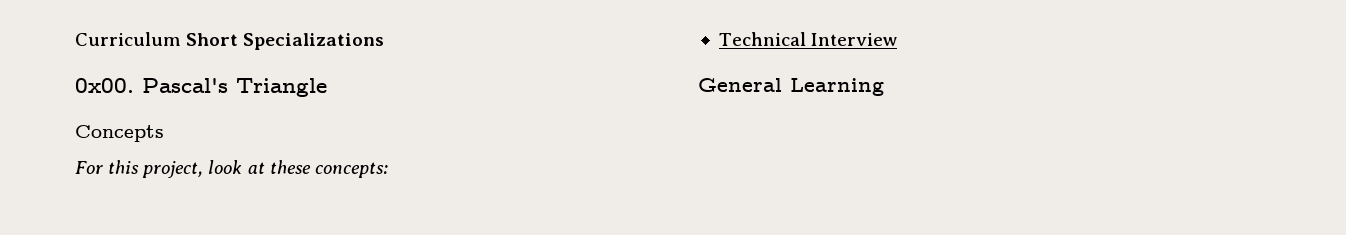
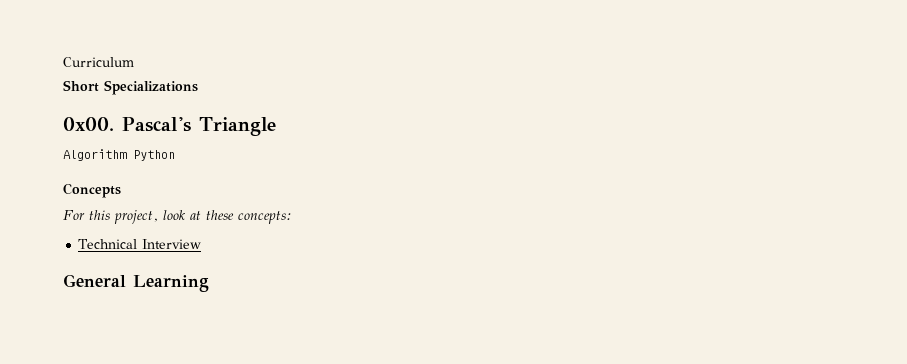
- Curriculum Short Specializations
+ Curriculum
+ Short Specializations
+ Algorithm Python

